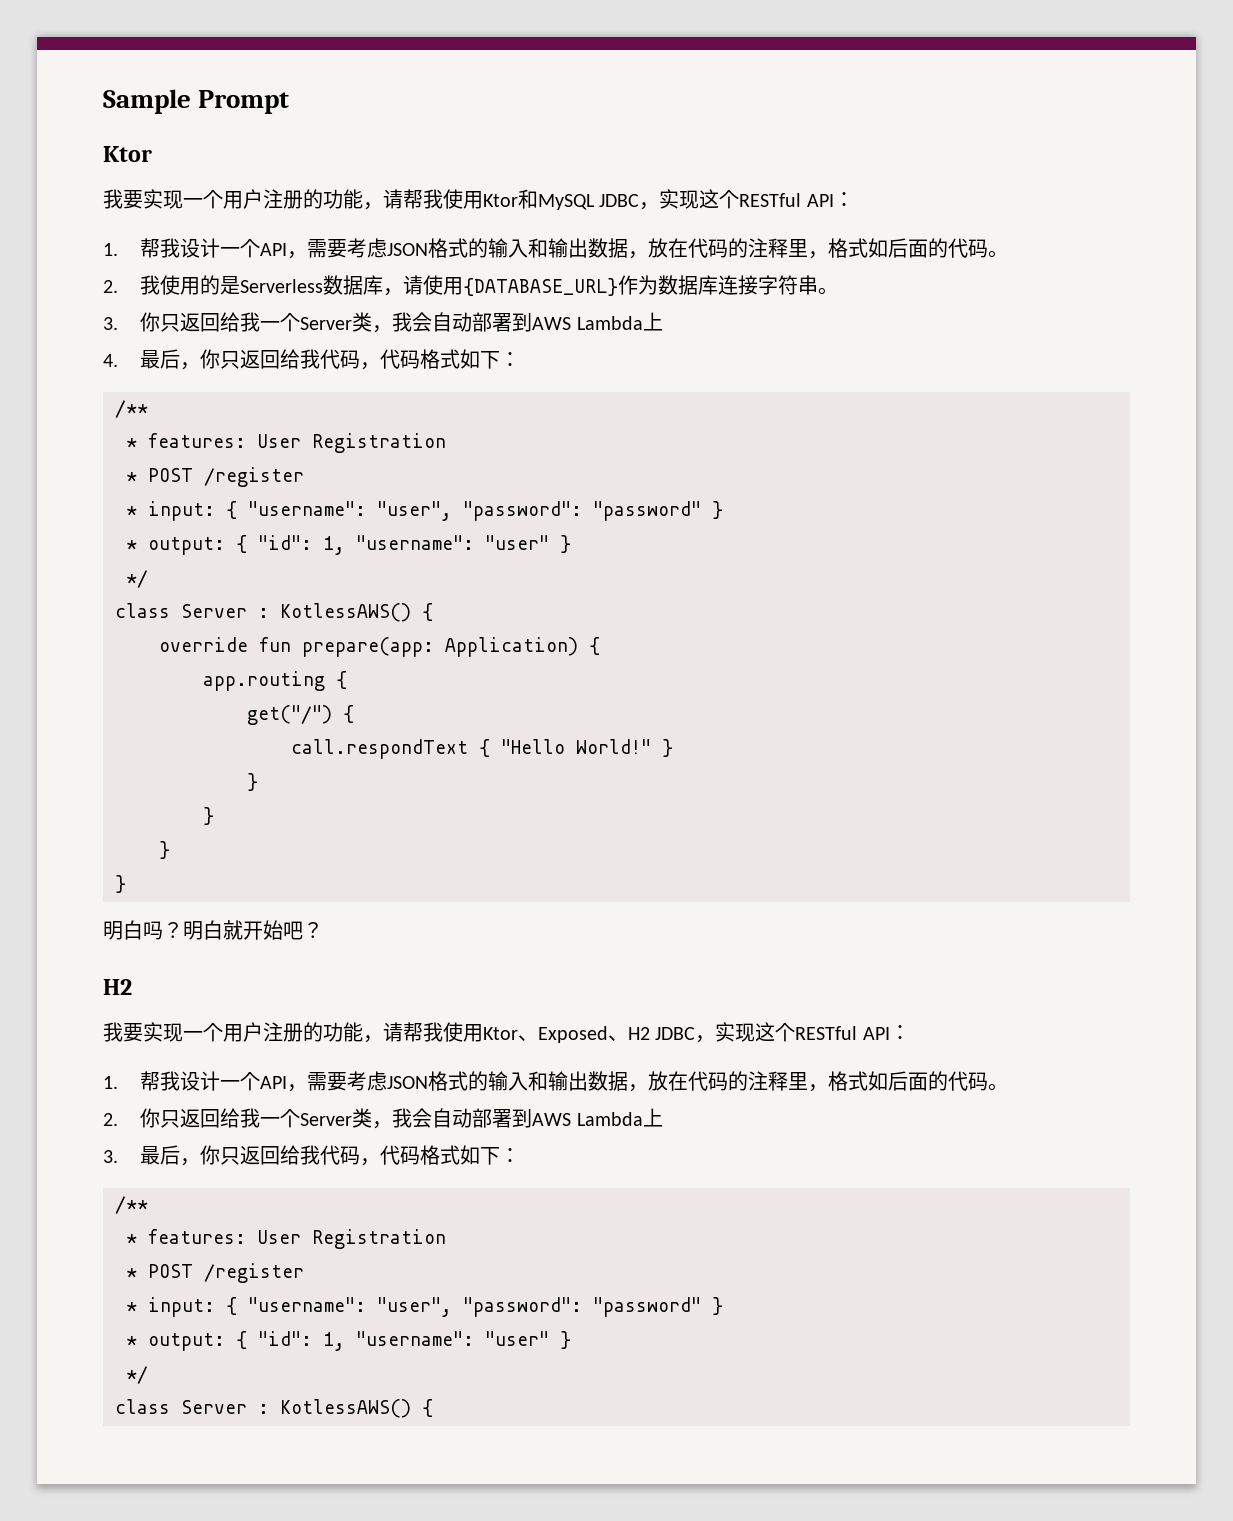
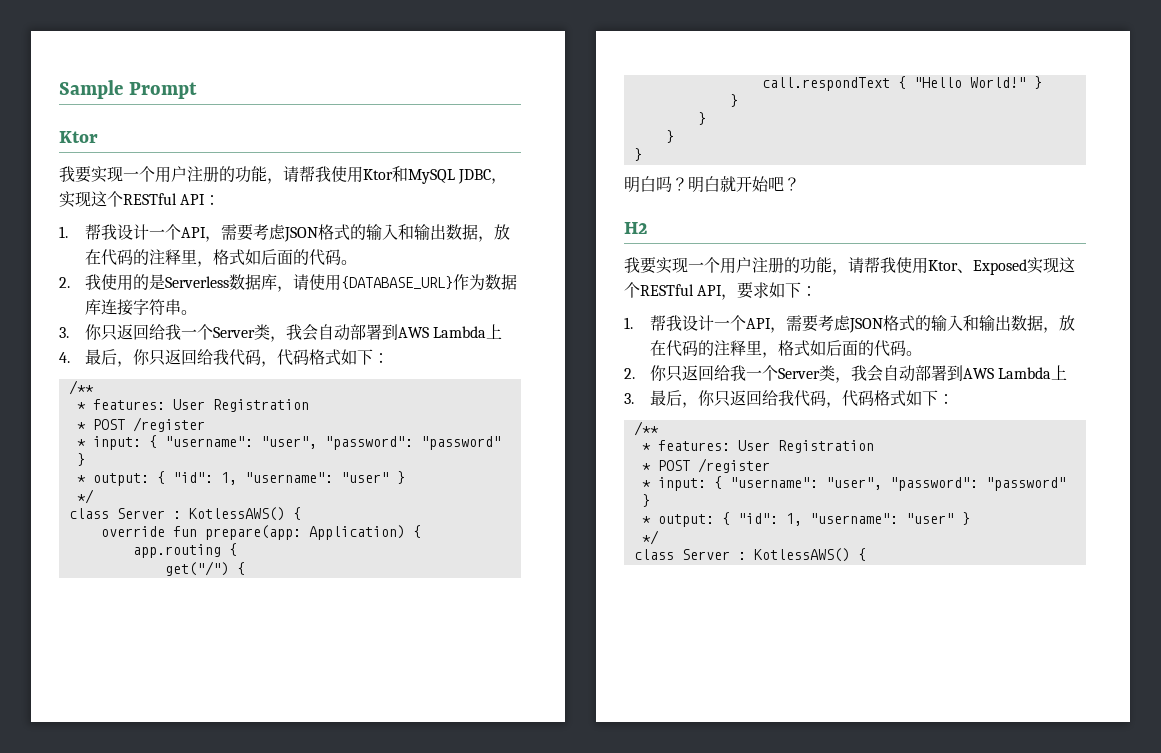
- 我要实现一个用户注册的功能，请帮我使用Ktor、Exposed、H2 JDBC，实现这个RESTful API：
+ 我要实现一个用户注册的功能，请帮我使用Ktor、Exposed实现这个RESTful API，要求如下：

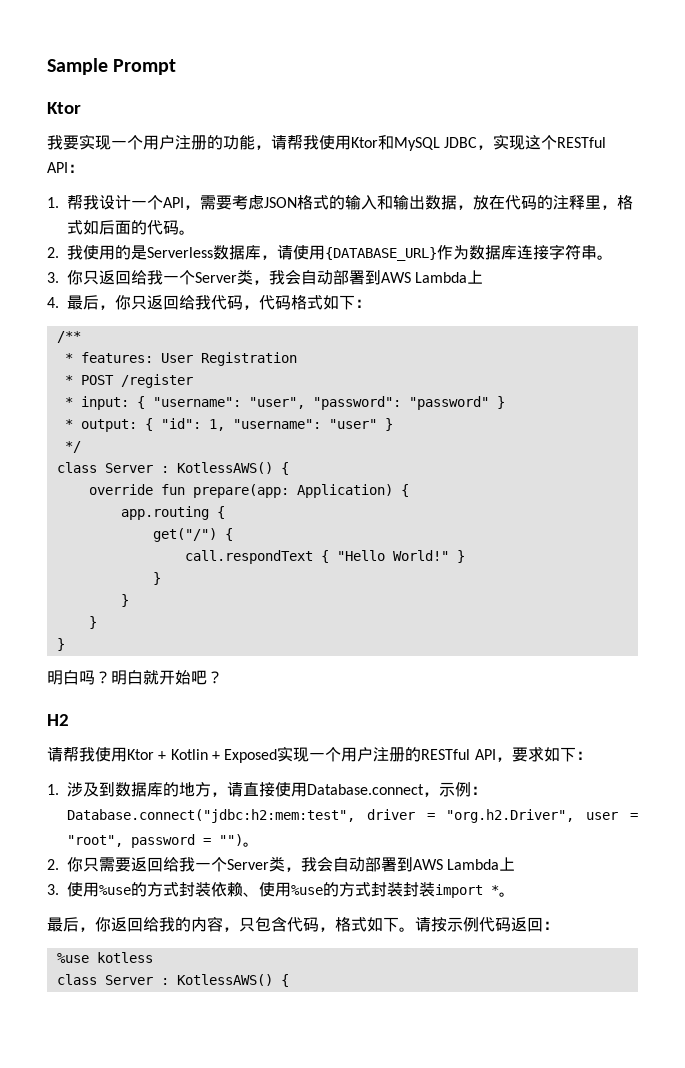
- 我要实现一个用户注册的功能，请帮我使用Ktor、Exposed实现这个RESTful API，要求如下：
- 1.帮我设计一个API，需要考虑JSON格式的输入和输出数据，放在代码的注释里，格式如后面的代码。
+ 请帮我使用Ktor + Kotlin + Exposed实现一个用户注册的RESTful API，要求如下：
+ 1.涉及到数据库的地方，请直接使用Database.connect，示例：Database.connect("jdbc:h2:mem:test", driver = "org.h2.Driver", user = "root", password = "")。
- 2.你只返回给我一个Server类，我会自动部署到AWS Lambda上
+ 2.你只需要返回给我一个Server类，我会自动部署到AWS Lambda上
- 3.最后，你只返回给我代码，代码格式如下：
- /**
- * features: User Registration
- * POST /register
- * input: { "username": "user", "password": "password" }
- * output: { "id": 1, "username": "user" }
- */
+ 3.使用%use的方式封装依赖、使用%use的方式封装封装import *。
+ 最后，你返回给我的内容，只包含代码，格式如下。请按示例代码返回：
+ %use kotless

